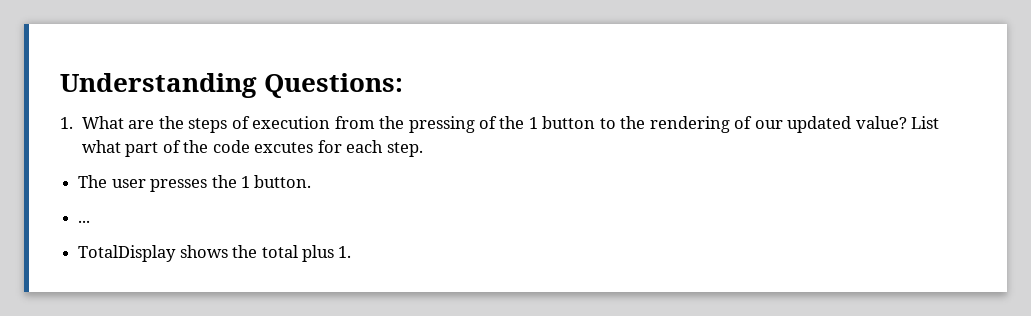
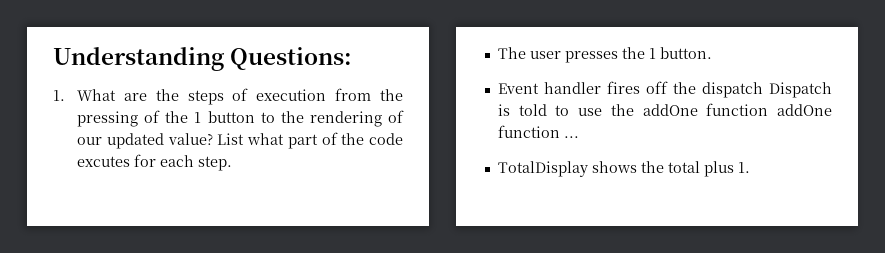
- ...
+ Event handler fires off the dispatch Dispatch is told to use the addOne function addOne function ...

